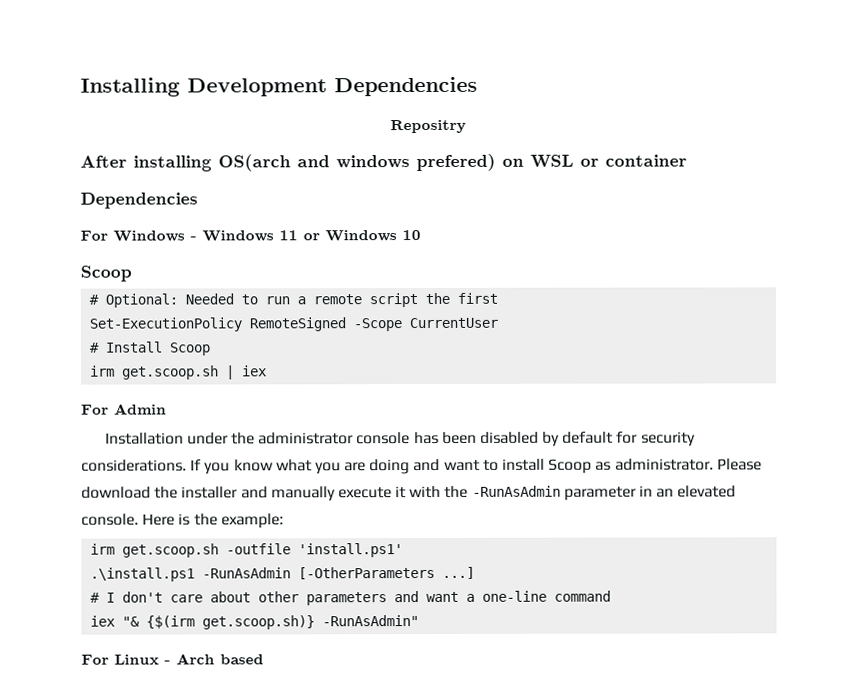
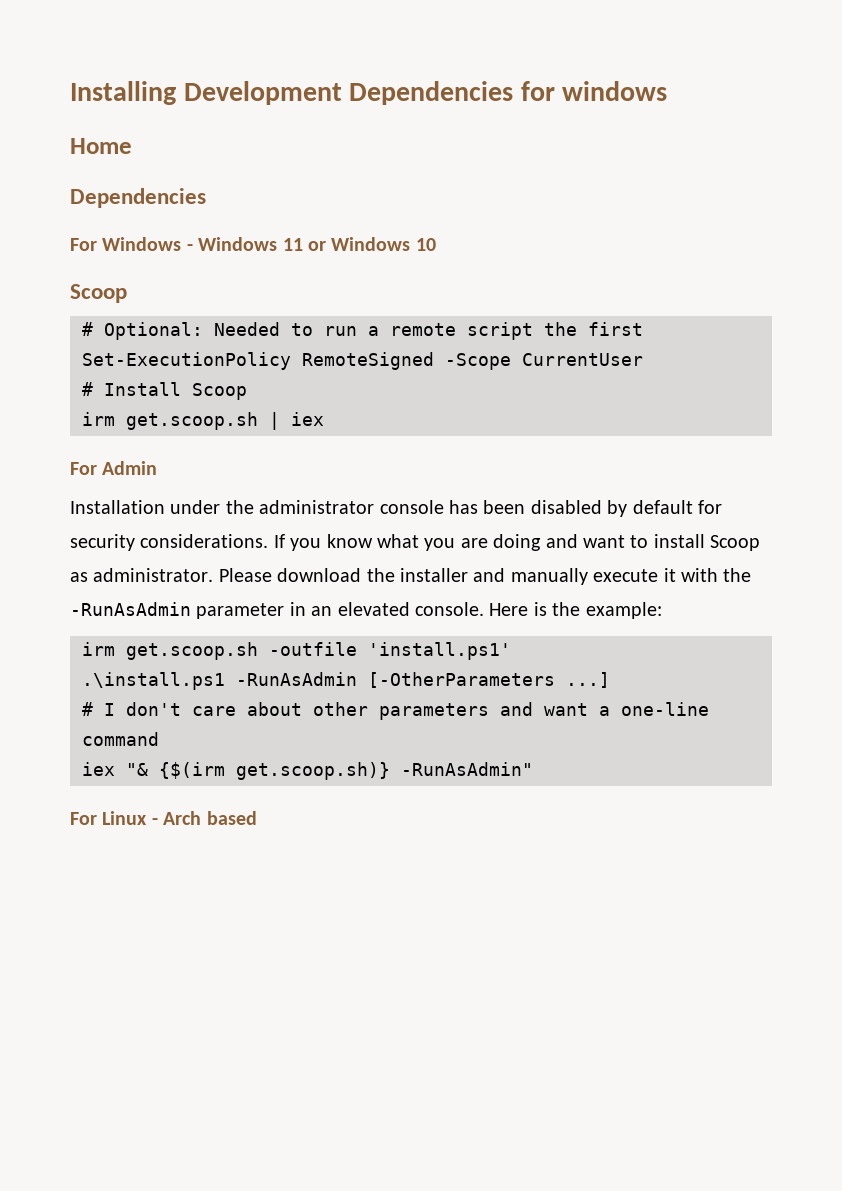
- Installing Development Dependencies
- Repositry
- After installing OS(arch and windows prefered) on WSL or container
+ Installing Development Dependencies for windows
+ Home

